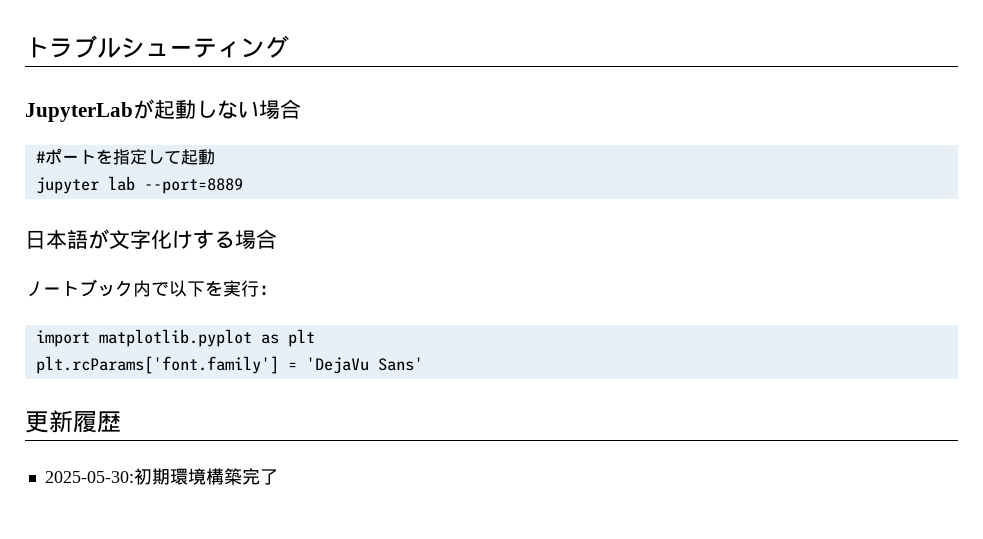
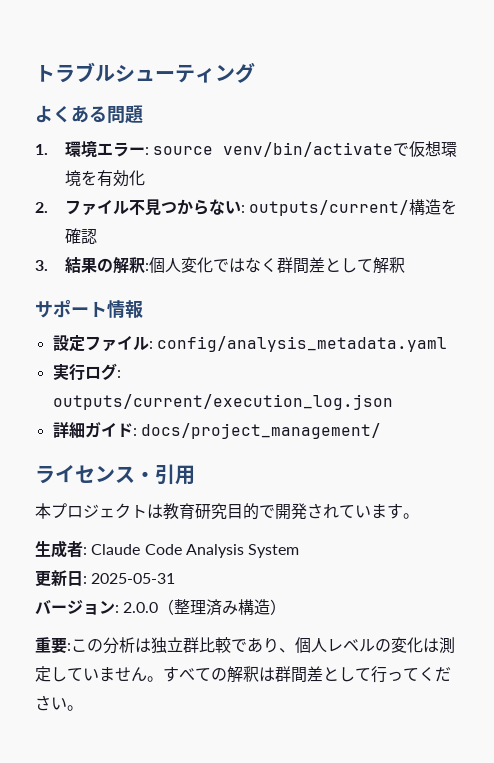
- JupyterLabが起動しない場合
- #ポートを指定して起動
- jupyter lab --port=8889
- 日本語が文字化けする場合
- ノートブック内で以下を実行：
- import matplotlib.pyplot as plt
- plt.rcParams['font.family'] = 'DejaVu Sans'
- 更新履歴
- 2025-05-30:初期環境構築完了
+ よくある問題
+ 1.環境エラー: source venv/bin/activateで仮想環境を有効化
+ 2.ファイル不見つからない: outputs/current/構造を確認
+ 3.結果の解釈:個人変化ではなく群間差として解釈
+ サポート情報
+ 設定ファイル: config/analysis_metadata.yaml
+ 実行ログ: outputs/current/execution_log.json
+ 詳細ガイド: docs/project_management/
+ ライセンス・引用
+ 本プロジェクトは教育研究目的で開発されています。
+ 生成者: Claude Code Analysis System
+ 更新日: 2025-05-31
+ バージョン: 2.0.0（整理済み構造）
+ 重要:この分析は独立群比較であり、個人レベルの変化は測定していません。すべての解釈は群間差として行ってください。

